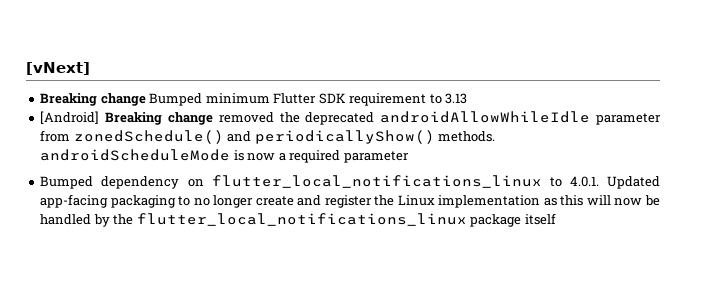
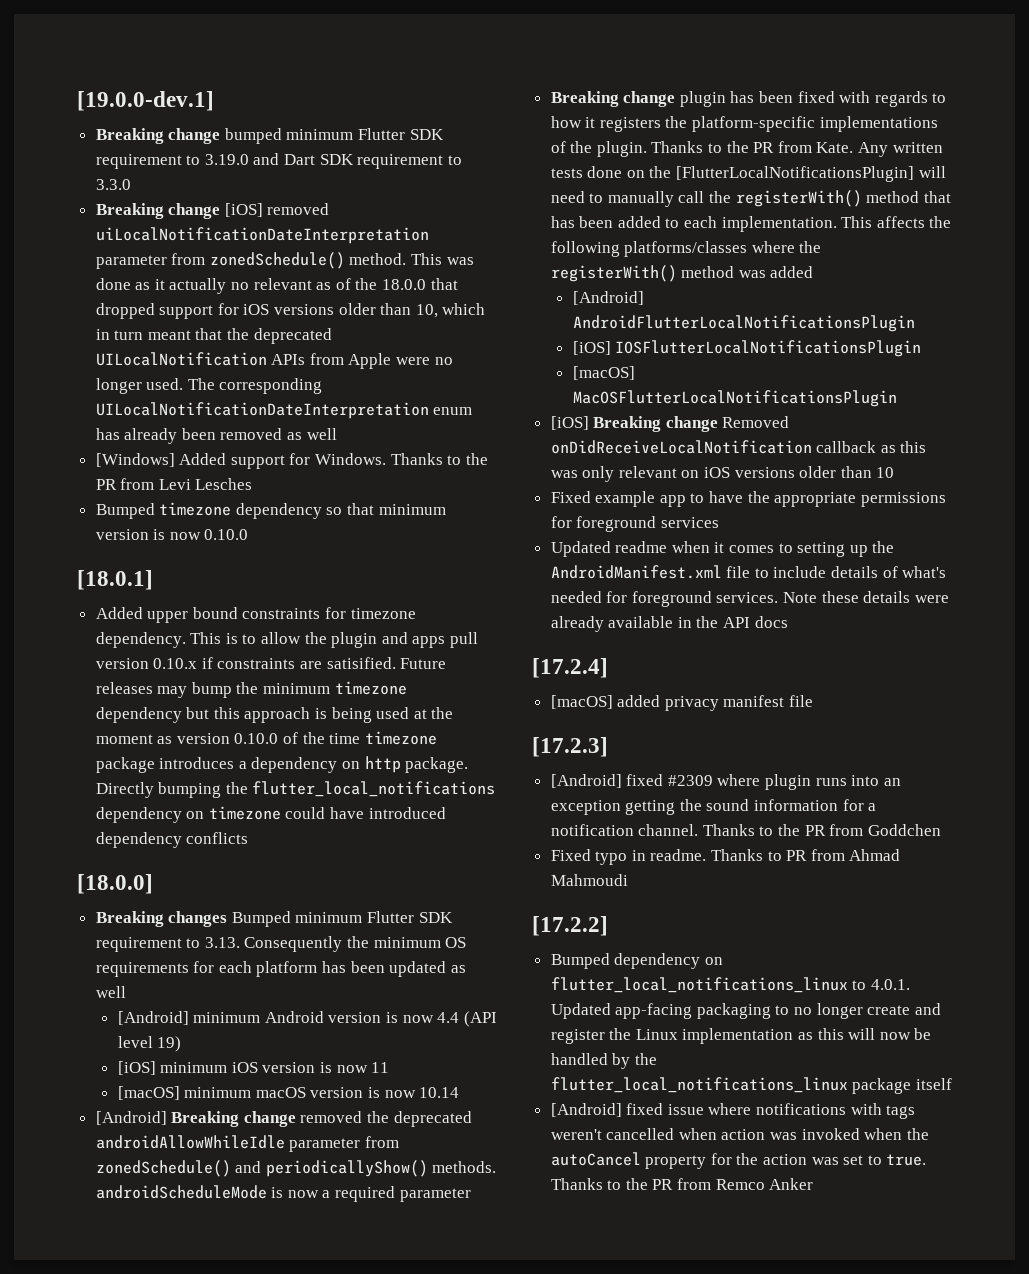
- [vNext]
- Breaking change Bumped minimum Flutter SDK requirement to 3.13
+ [19.0.0-dev.1]
+ Breaking change bumped minimum Flutter SDK requirement to 3.19.0 and Dart SDK requirement to 3.3.0
+ Breaking change [iOS] removed uiLocalNotificationDateInterpretation parameter from zonedSchedule() method. This was done as it actually no relevant as of the 18.0.0 that dropped support for iOS versions older than 10, which in turn meant that the deprecated UILocalNotification APIs from Apple were no longer used. The corresponding UILocalNotificationDateInterpretation enum has already been removed as well
+ [Windows] Added support for Windows. Thanks to the PR from Levi Lesches
+ Bumped timezone dependency so that minimum version is now 0.10.0
+ [18.0.1]
+ Added upper bound constraints for timezone dependency. This is to allow the plugin and apps pull version 0.10.x if constraints are satisified. Future releases may bump the minimum timezone dependency but this approach is being used at the moment as version 0.10.0 of the time timezone package introduces a dependency on http package. Directly bumping the flutter_local_notifications dependency on timezone could have introduced dependency conflicts
+ [18.0.0]
+ Breaking changes Bumped minimum Flutter SDK requirement to 3.13. Consequently the minimum OS requirements for each platform has been updated as well
+ [Android] minimum Android version is now 4.4 (API level 19)
+ [iOS] minimum iOS version is now 11
+ [macOS] minimum macOS version is now 10.14
+ Breaking change plugin has been fixed with regards to how it registers the platform-specific implementations of the plugin. Thanks to the PR from Kate. Any written tests done on the [FlutterLocalNotificationsPlugin] will need to manually call the registerWith() method that has been added to each implementation. This affects the following platforms/classes where the registerWith() method was added
+ [Android] AndroidFlutterLocalNotificationsPlugin
+ [iOS] IOSFlutterLocalNotificationsPlugin
+ [macOS] MacOSFlutterLocalNotificationsPlugin
+ [iOS] Breaking change Removed onDidReceiveLocalNotification callback as this was only relevant on iOS versions older than 10
+ Fixed example app to have the appropriate permissions for foreground services
+ Updated readme when it comes to setting up the AndroidManifest.xml file to include details of what's needed for foreground services. Note these details were already available in the API docs
+ [17.2.4]
+ [macOS] added privacy manifest file
+ [17.2.3]
+ [Android] fixed #2309 where plugin runs into an exception getting the sound information for a notification channel. Thanks to the PR from Goddchen
+ Fixed typo in readme. Thanks to PR from Ahmad Mahmoudi
+ [17.2.2]
+ [Android] fixed issue where notifications with tags weren't cancelled when action was invoked when the autoCancel property for the action was set to true. Thanks to the PR from Remco Anker

